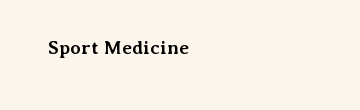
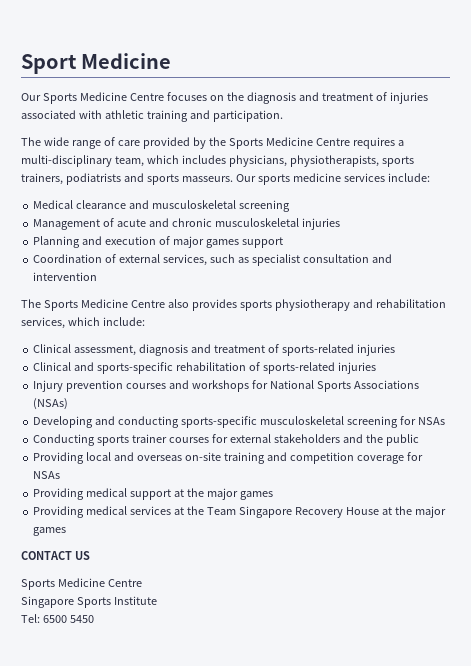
+ Our Sports Medicine Centre focuses on the diagnosis and treatment of injuries associated with athletic training and participation.
+ The wide range of care provided by the Sports Medicine Centre requires a multi-disciplinary team, which includes physicians, physiotherapists, sports trainers, podiatrists and sports masseurs. Our sports medicine services include:
+ Medical clearance and musculoskeletal screening
+ Management of acute and chronic musculoskeletal injuries
+ Planning and execution of major games support
+ Coordination of external services, such as specialist consultation and intervention
+ The Sports Medicine Centre also provides sports physiotherapy and rehabilitation services, which include:
+ Clinical assessment, diagnosis and treatment of sports-related injuries
+ Clinical and sports-specific rehabilitation of sports-related injuries
+ Injury prevention courses and workshops for National Sports Associations (NSAs)
+ Developing and conducting sports-specific musculoskeletal screening for NSAs
+ Conducting sports trainer courses for external stakeholders and the public
+ Providing local and overseas on-site training and competition coverage for NSAs
+ Providing medical support at the major games
+ Providing medical services at the Team Singapore Recovery House at the major games
+ CONTACT US
+ Sports Medicine Centre
+ Singapore Sports Institute
+ Tel: 6500 5450

